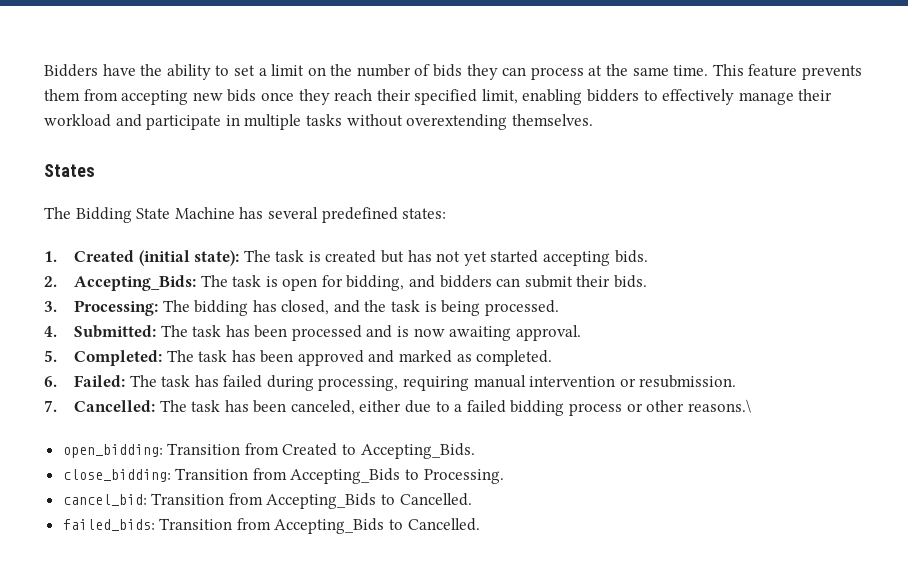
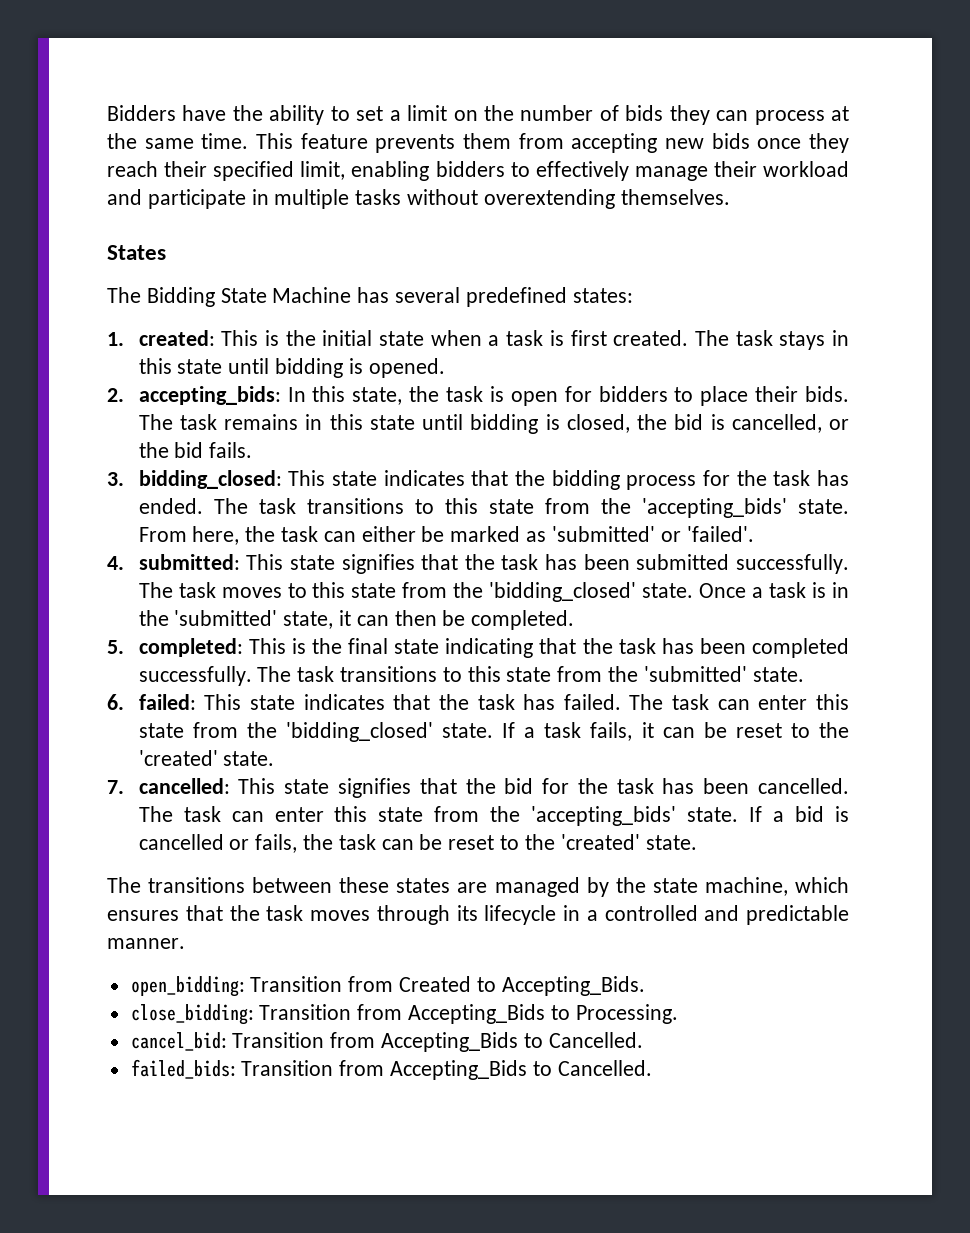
- 1. Created (initial state): The task is created but has not yet started accepting bids.
- 2. Accepting_Bids: The task is open for bidding, and bidders can submit their bids.
- 3. Processing: The bidding has closed, and the task is being processed.
- 4. Submitted: The task has been processed and is now awaiting approval.
- 5. Completed: The task has been approved and marked as completed.
- 6. Failed: The task has failed during processing, requiring manual intervention or resubmission.
- 7. Cancelled: The task has been canceled, either due to a failed bidding process or other reasons.\
+ 1. created: This is the initial state when a task is first created. The task stays in this state until bidding is opened.
+ 2. accepting_bids: In this state, the task is open for bidders to place their bids. The task remains in this state until bidding is closed, the bid is cancelled, or the bid fails.
+ 3. bidding_closed: This state indicates that the bidding process for the task has ended. The task transitions to this state from the 'accepting_bids' state. From here, the task can either be marked as 'submitted' or 'failed'.
+ 4. submitted: This state signifies that the task has been submitted successfully. The task moves to this state from the 'bidding_closed' state. Once a task is in the 'submitted' state, it can then be completed.
+ 5. completed: This is the final state indicating that the task has been completed successfully. The task transitions to this state from the 'submitted' state.
+ 6. failed: This state indicates that the task has failed. The task can enter this state from the 'bidding_closed' state. If a task fails, it can be reset to the 'created' state.
+ 7. cancelled: This state signifies that the bid for the task has been cancelled. The task can enter this state from the 'accepting_bids' state. If a bid is cancelled or fails, the task can be reset to the 'created' state.
+ The transitions between these states are managed by the state machine, which ensures that the task moves through its lifecycle in a controlled and predictable manner.

